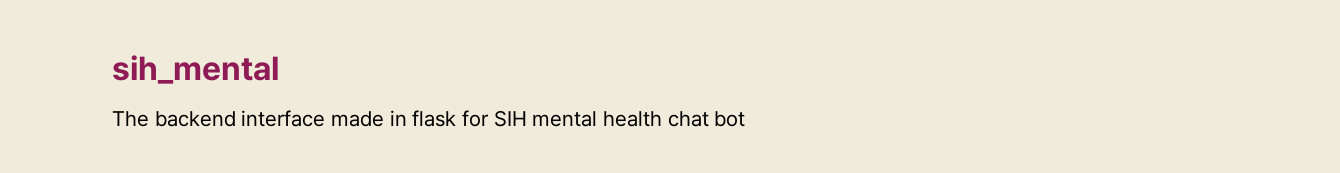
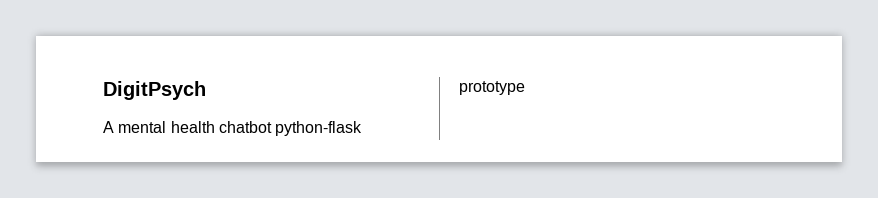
- sih_mental
- The backend interface made in flask for SIH mental health chat bot
+ DigitPsych
+ A mental health chatbot python-flask prototype

